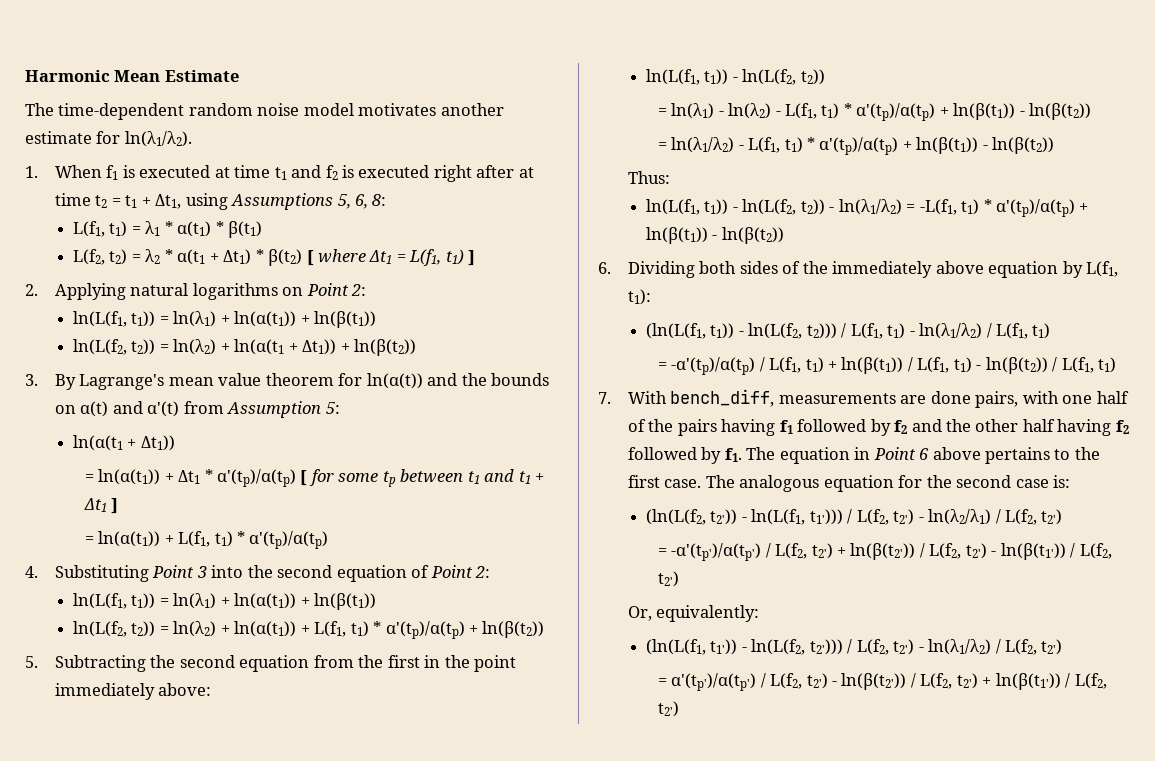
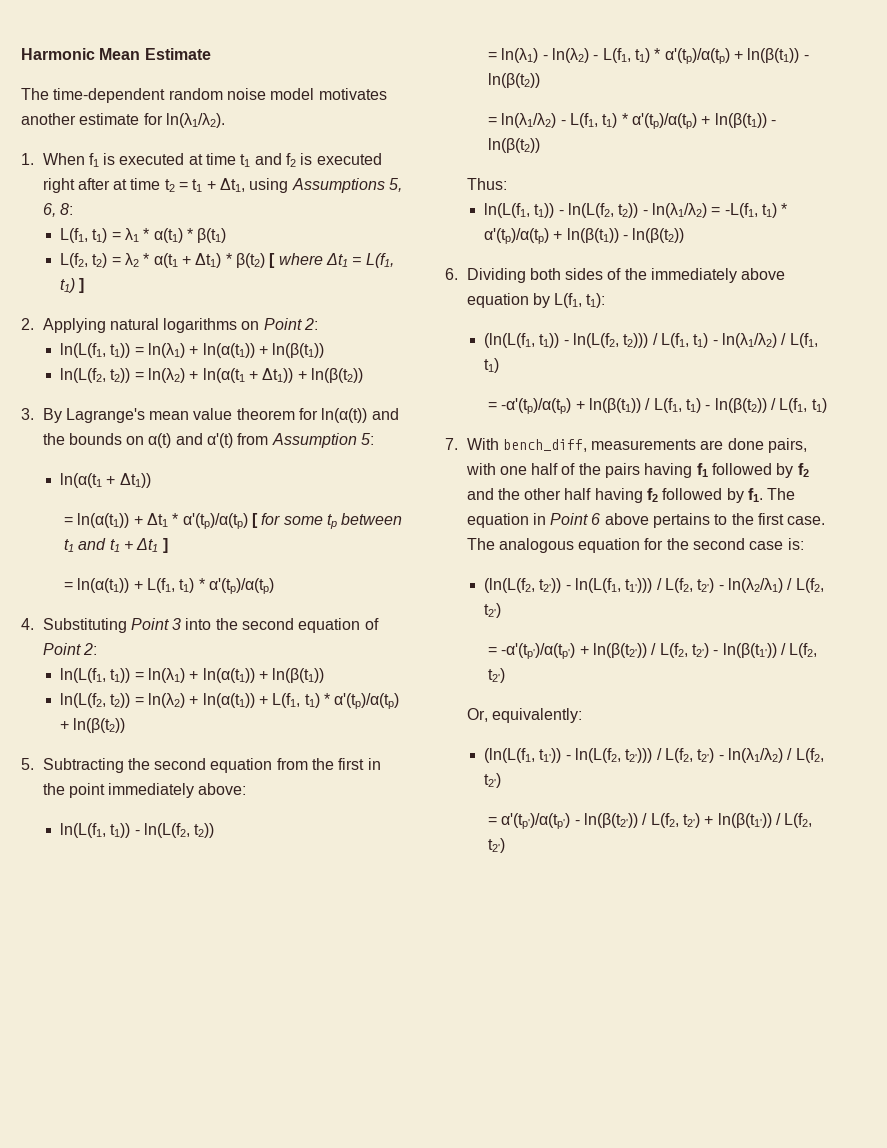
- = -α'(tp)/α(tp) / L(f1, t1) + ln(β(t1)) / L(f1, t1) - ln(β(t2)) / L(f1, t1)
+ = -α'(tp)/α(tp) + ln(β(t1)) / L(f1, t1) - ln(β(t2)) / L(f1, t1)
- = -α'(tp')/α(tp') / L(f2, t2') + ln(β(t2')) / L(f2, t2') - ln(β(t1')) / L(f2, t2')
+ = -α'(tp')/α(tp') + ln(β(t2')) / L(f2, t2') - ln(β(t1')) / L(f2, t2')
- = α'(tp')/α(tp') / L(f2, t2') - ln(β(t2')) / L(f2, t2') + ln(β(t1')) / L(f2, t2')
+ = α'(tp')/α(tp') - ln(β(t2')) / L(f2, t2') + ln(β(t1')) / L(f2, t2')

